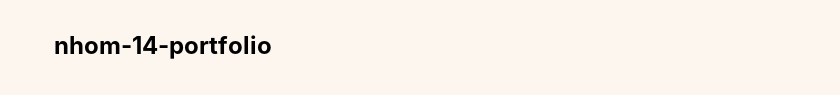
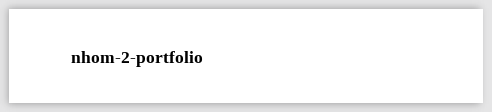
- nhom-14-portfolio
+ nhom-2-portfolio

